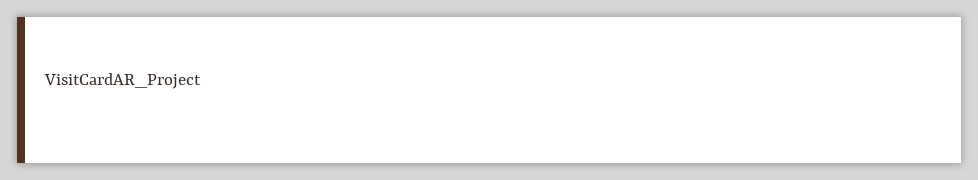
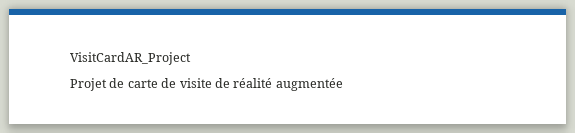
+ Projet de carte de visite de réalité augmentée

